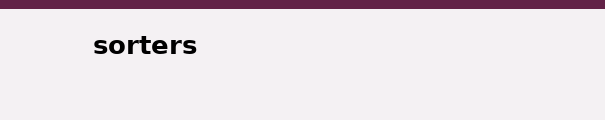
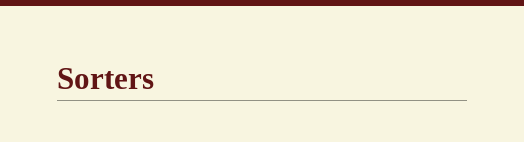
- sorters
+ Sorters

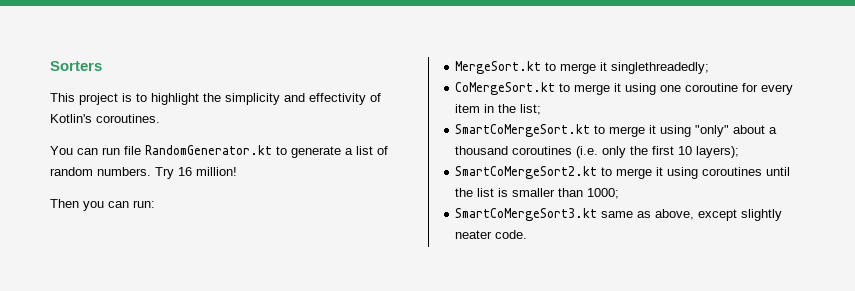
+ This project is to highlight the simplicity and effectivity of Kotlin's coroutines.
+ You can run file RandomGenerator.kt to generate a list of random numbers. Try 16 million!
+ Then you can run:
+ MergeSort.kt to merge it singlethreadedly;
+ CoMergeSort.kt to merge it using one coroutine for every item in the list;
+ SmartCoMergeSort.kt to merge it using "only" about a thousand coroutines (i.e. only the first 10 layers);
+ SmartCoMergeSort2.kt to merge it using coroutines until the list is smaller than 1000;
+ SmartCoMergeSort3.kt same as above, except slightly neater code.

